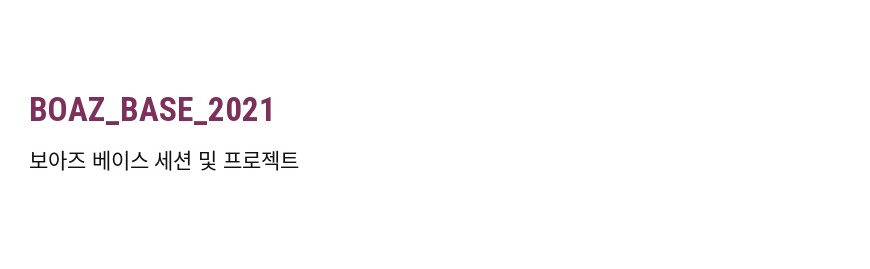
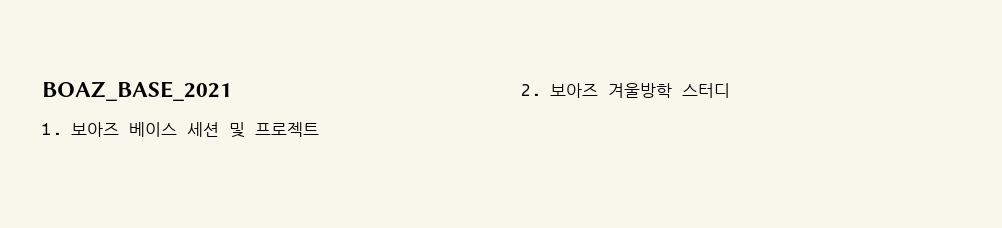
- 보아즈 베이스 세션 및 프로젝트
+ 1. 보아즈 베이스 세션 및 프로젝트
+ 2. 보아즈 겨울방학 스터디

